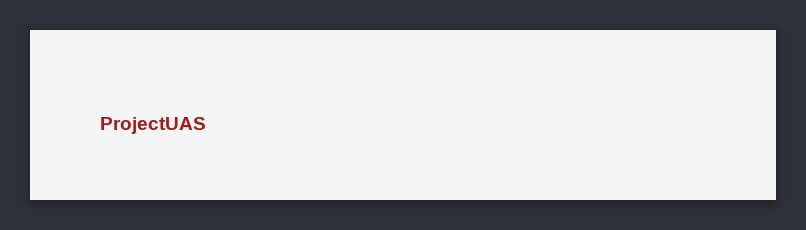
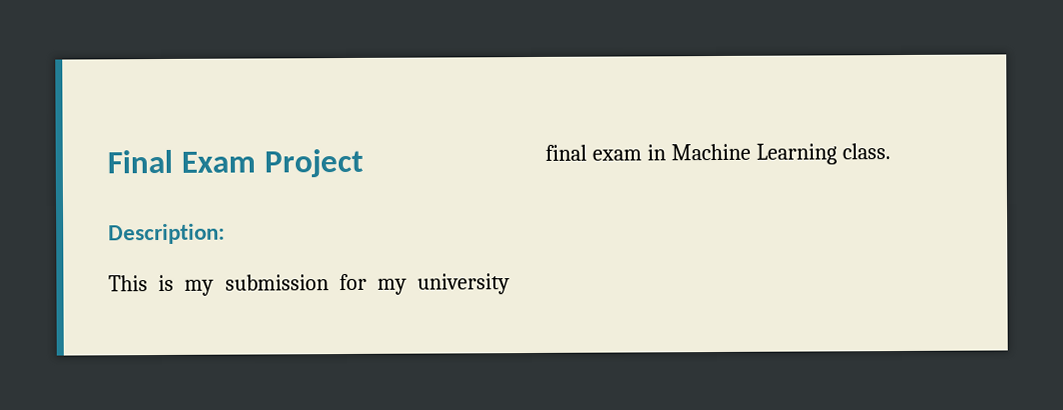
- ProjectUAS
+ Final Exam Project
+ Description:
+ This is my submission for my university final exam in Machine Learning class.

